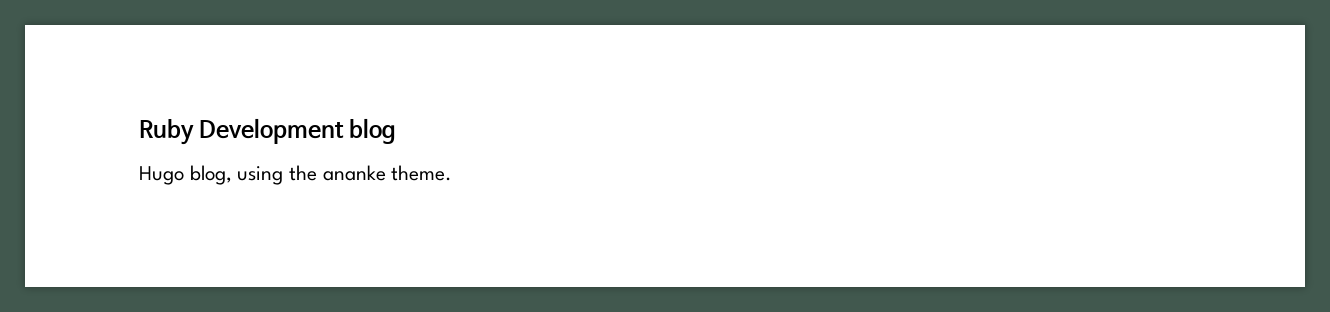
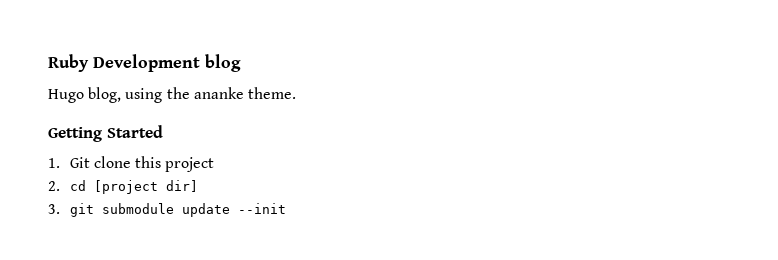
+ Getting Started
+ 1. Git clone this project
+ 2. cd [project dir]
+ 3. git submodule update --init

